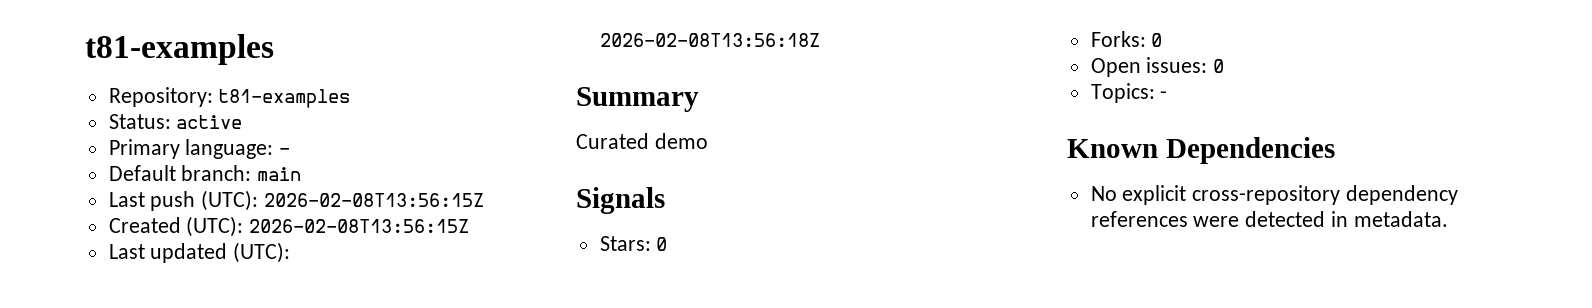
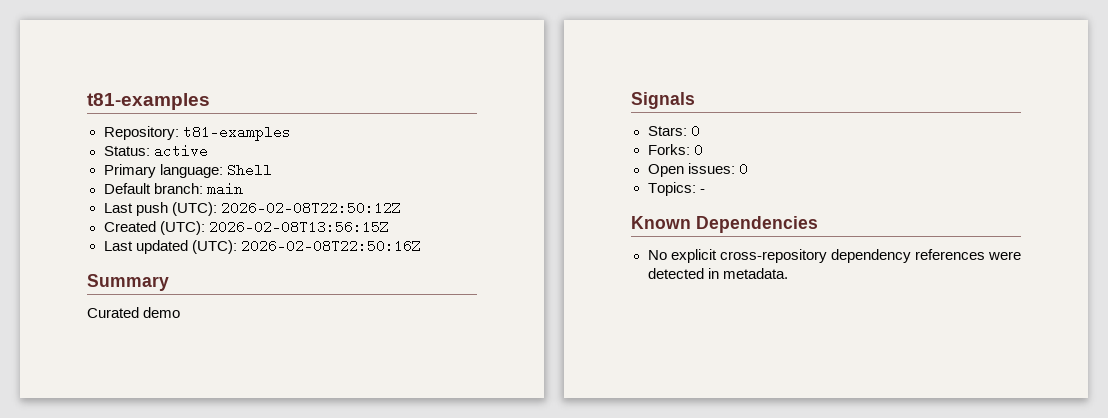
- Primary language: -
+ Primary language: Shell
- Last push (UTC): 2026-02-08T13:56:15Z
+ Last push (UTC): 2026-02-08T22:50:12Z
- Last updated (UTC): 2026-02-08T13:56:18Z
+ Last updated (UTC): 2026-02-08T22:50:16Z

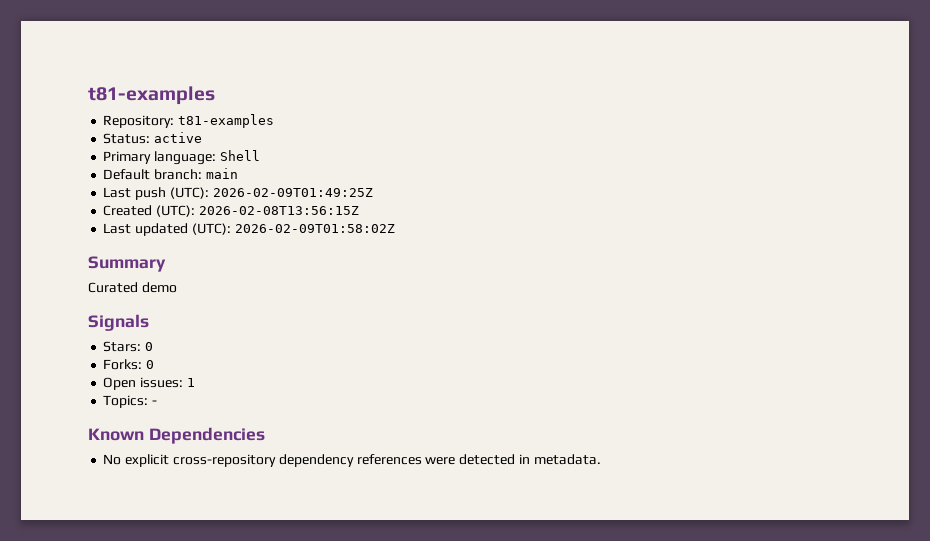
- Last push (UTC): 2026-02-08T22:50:12Z
+ Last push (UTC): 2026-02-09T01:49:25Z
- Last updated (UTC): 2026-02-08T22:50:16Z
+ Last updated (UTC): 2026-02-09T01:58:02Z
- Open issues: 0
+ Open issues: 1

